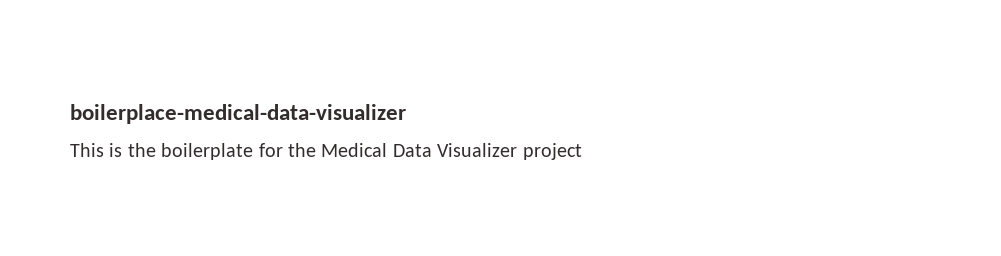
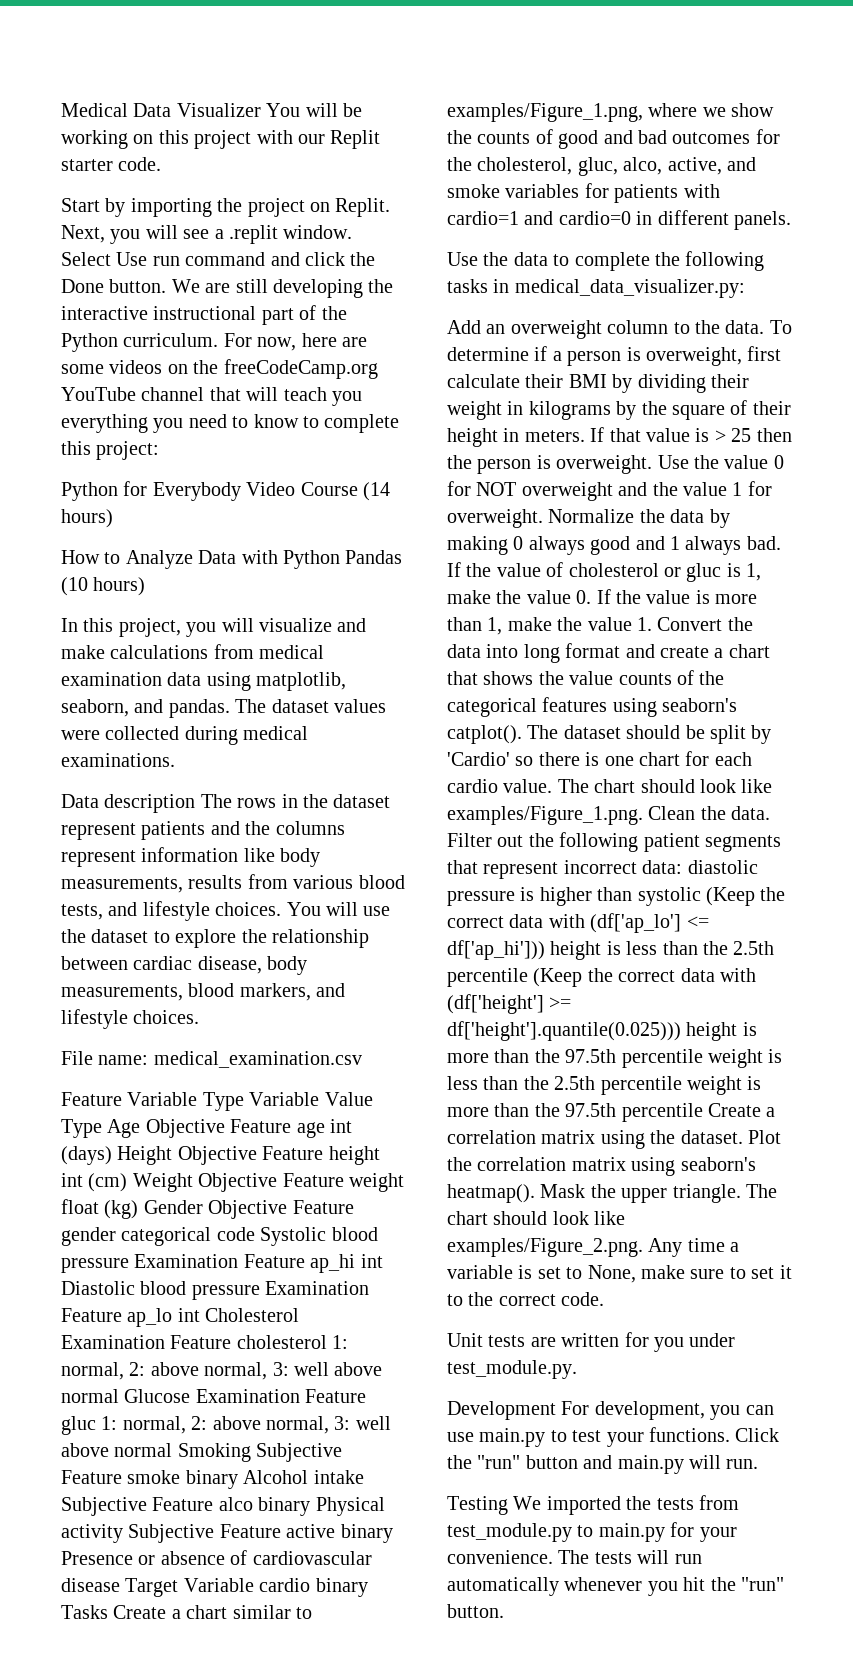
- boilerplace-medical-data-visualizer
- This is the boilerplate for the Medical Data Visualizer project
+ Medical Data Visualizer You will be working on this project with our Replit starter code.
+ Start by importing the project on Replit. Next, you will see a .replit window. Select Use run command and click the Done button. We are still developing the interactive instructional part of the Python curriculum. For now, here are some videos on the freeCodeCamp.org YouTube channel that will teach you everything you need to know to complete this project:
+ Python for Everybody Video Course (14 hours)
+ How to Analyze Data with Python Pandas (10 hours)
+ In this project, you will visualize and make calculations from medical examination data using matplotlib, seaborn, and pandas. The dataset values were collected during medical examinations.
+ Data description The rows in the dataset represent patients and the columns represent information like body measurements, results from various blood tests, and lifestyle choices. You will use the dataset to explore the relationship between cardiac disease, body measurements, blood markers, and lifestyle choices.
+ File name: medical_examination.csv
+ Feature Variable Type Variable Value Type Age Objective Feature age int (days) Height Objective Feature height int (cm) Weight Objective Feature weight float (kg) Gender Objective Feature gender categorical code Systolic blood pressure Examination Feature ap_hi int Diastolic blood pressure Examination Feature ap_lo int Cholesterol Examination Feature cholesterol 1: normal, 2: above normal, 3: well above normal Glucose Examination Feature gluc 1: normal, 2: above normal, 3: well above normal Smoking Subjective Feature smoke binary Alcohol intake Subjective Feature alco binary Physical activity Subjective Feature active binary Presence or absence of cardiovascular disease Target Variable cardio binary Tasks Create a chart similar to examples/Figure_1.png, where we show the counts of good and bad outcomes for the cholesterol, gluc, alco, active, and smoke variables for patients with cardio=1 and cardio=0 in different panels.
+ Use the data to complete the following tasks in medical_data_visualizer.py:
+ Add an overweight column to the data. To determine if a person is overweight, first calculate their BMI by dividing their weight in kilograms by the square of their height in meters. If that value is > 25 then the person is overweight. Use the value 0 for NOT overweight and the value 1 for overweight. Normalize the data by making 0 always good and 1 always bad. If the value of cholesterol or gluc is 1, make the value 0. If the value is more than 1, make the value 1. Convert the data into long format and create a chart that shows the value counts of the categorical features using seaborn's catplot(). The dataset should be split by 'Cardio' so there is one chart for each cardio value. The chart should look like examples/Figure_1.png. Clean the data. Filter out the following patient segments that represent incorrect data: diastolic pressure is higher than systolic (Keep the correct data with (df['ap_lo'] <= df['ap_hi'])) height is less than the 2.5th percentile (Keep the correct data with (df['height'] >= df['height'].quantile(0.025))) height is more than the 97.5th percentile weight is less than the 2.5th percentile weight is more than the 97.5th percentile Create a correlation matrix using the dataset. Plot the correlation matrix using seaborn's heatmap(). Mask the upper triangle. The chart should look like examples/Figure_2.png. Any time a variable is set to None, make sure to set it to the correct code.
+ Unit tests are written for you under test_module.py.
+ Development For development, you can use main.py to test your functions. Click the "run" button and main.py will run.
+ Testing We imported the tests from test_module.py to main.py for your convenience. The tests will run automatically whenever you hit the "run" button.

